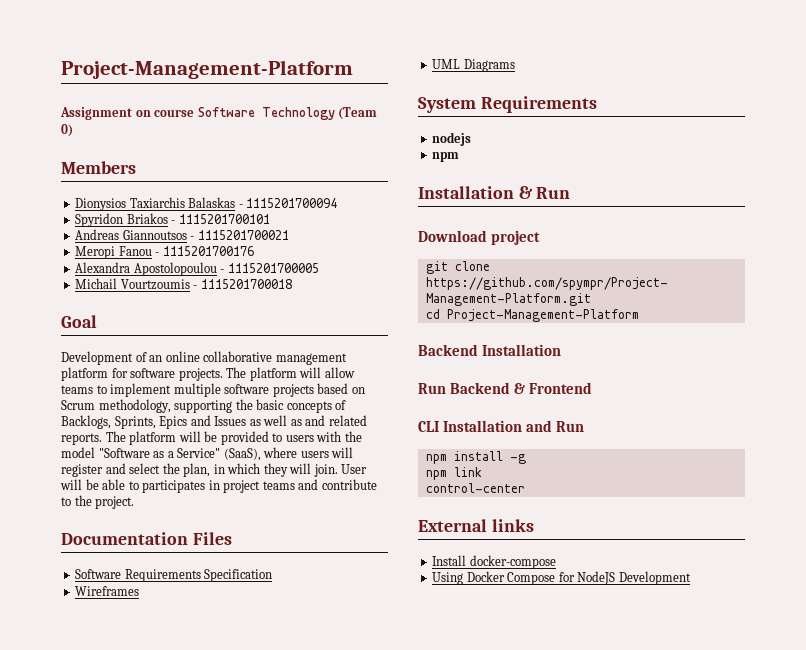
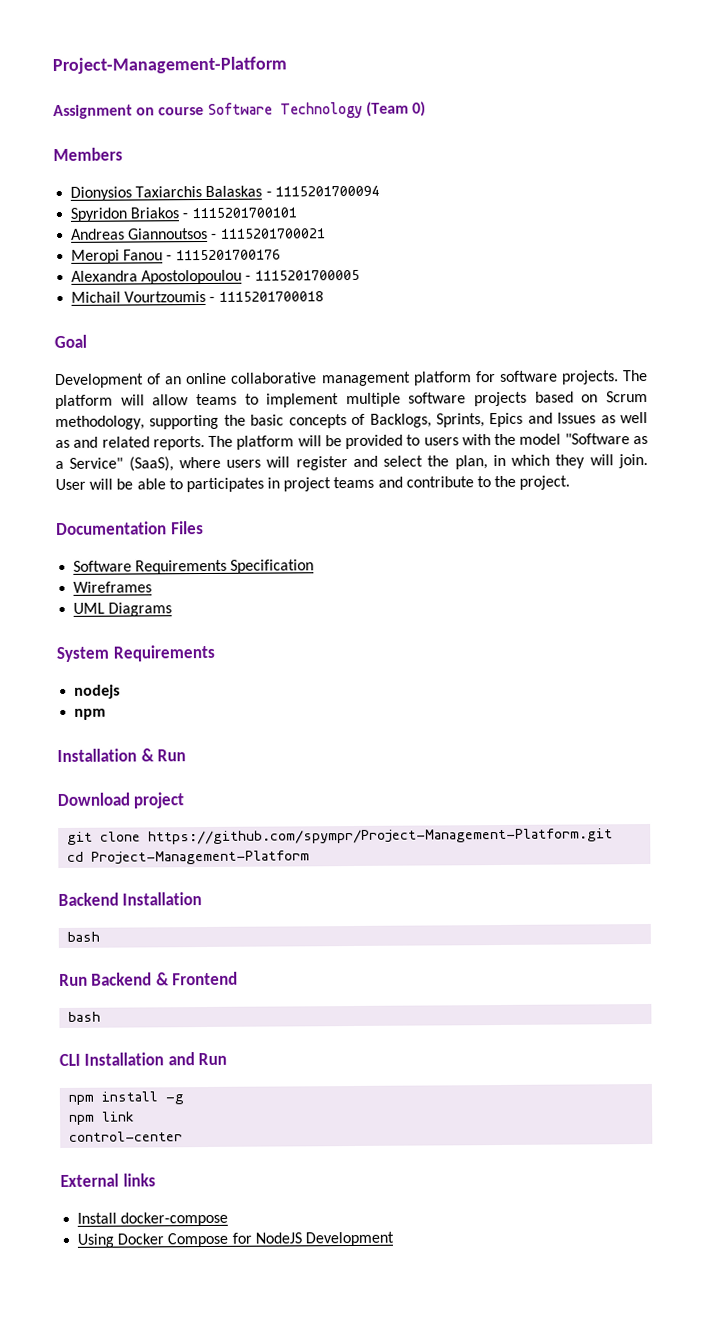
  Backend Installation
+ bash
  Run Backend & Frontend
+ bash

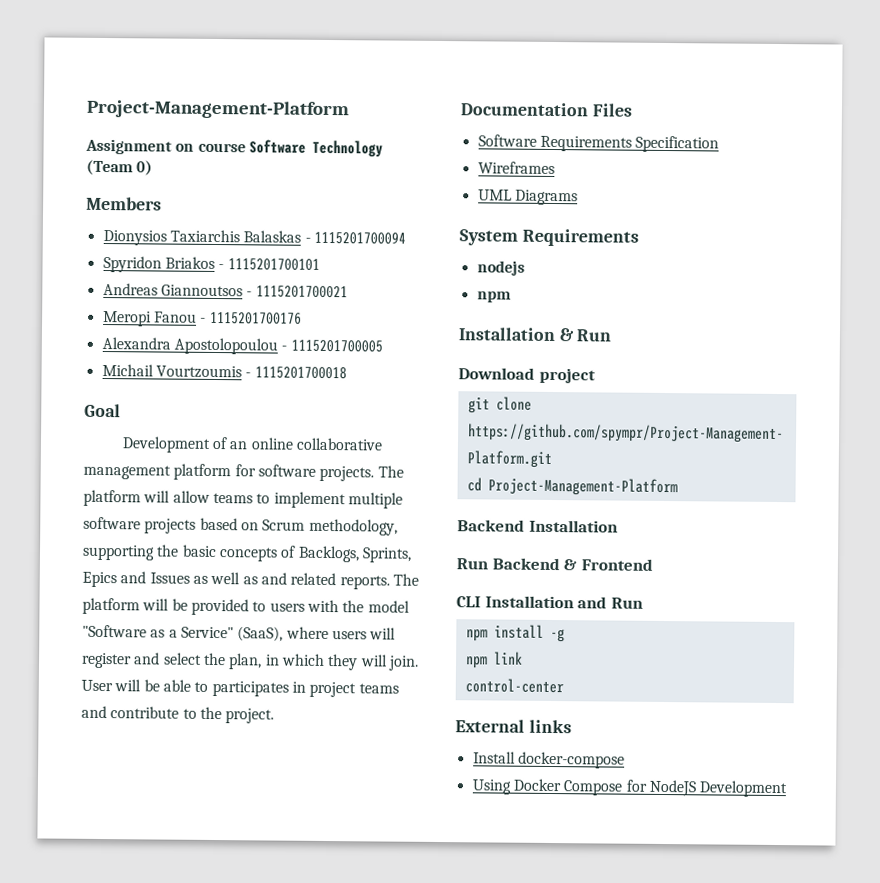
  Backend Installation
- bash
  Run Backend & Frontend
- bash

